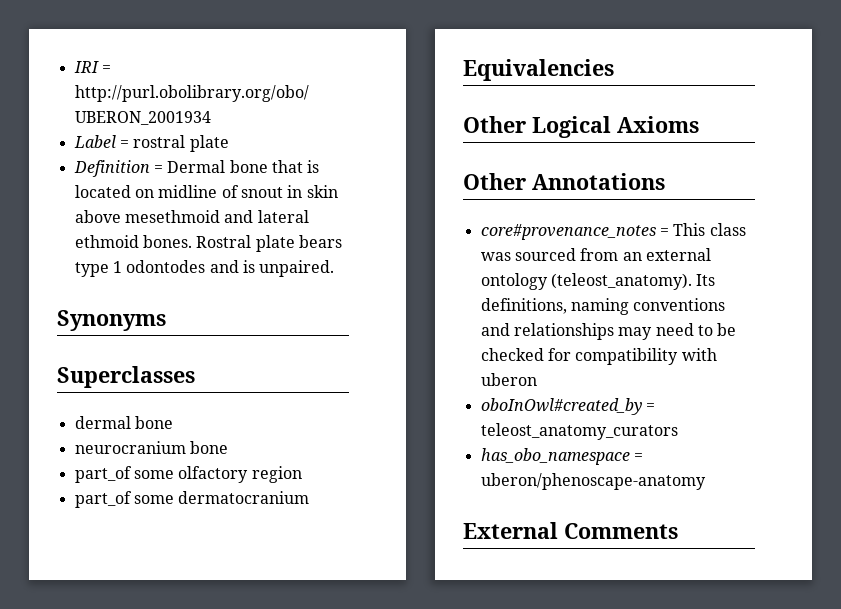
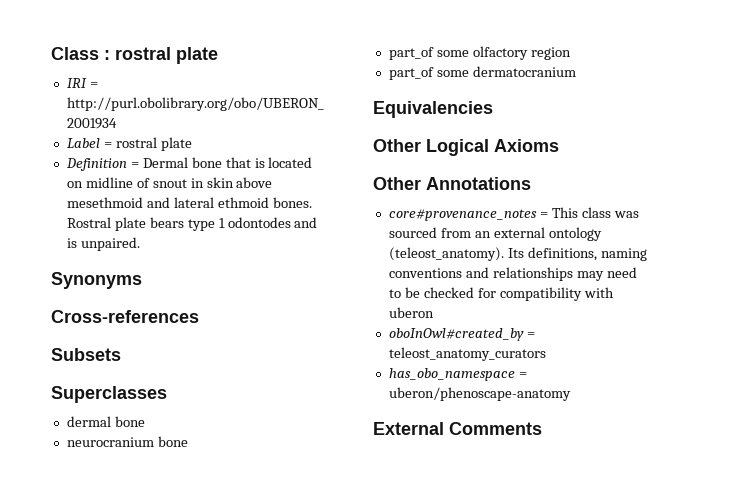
+ Class : rostral plate
+ Cross-references
+ Subsets

